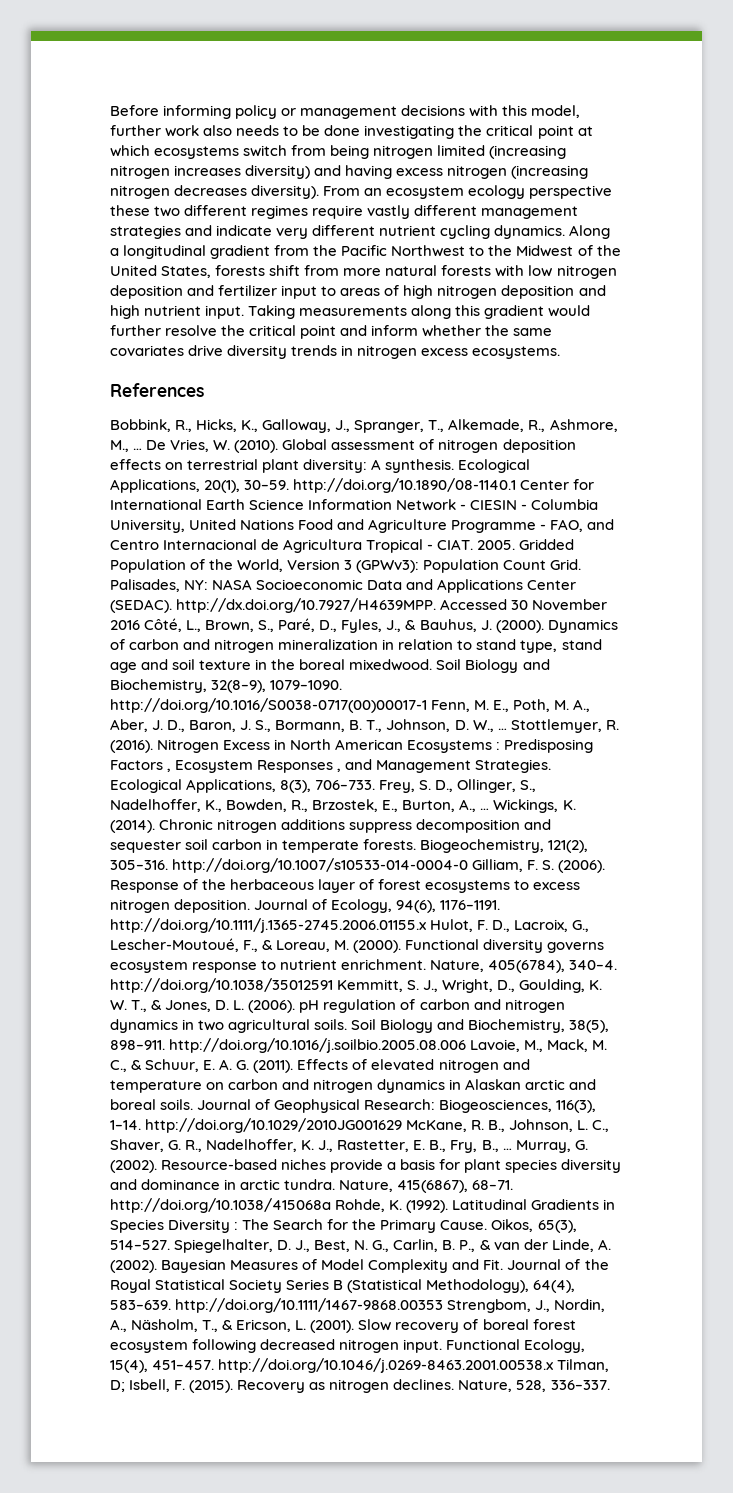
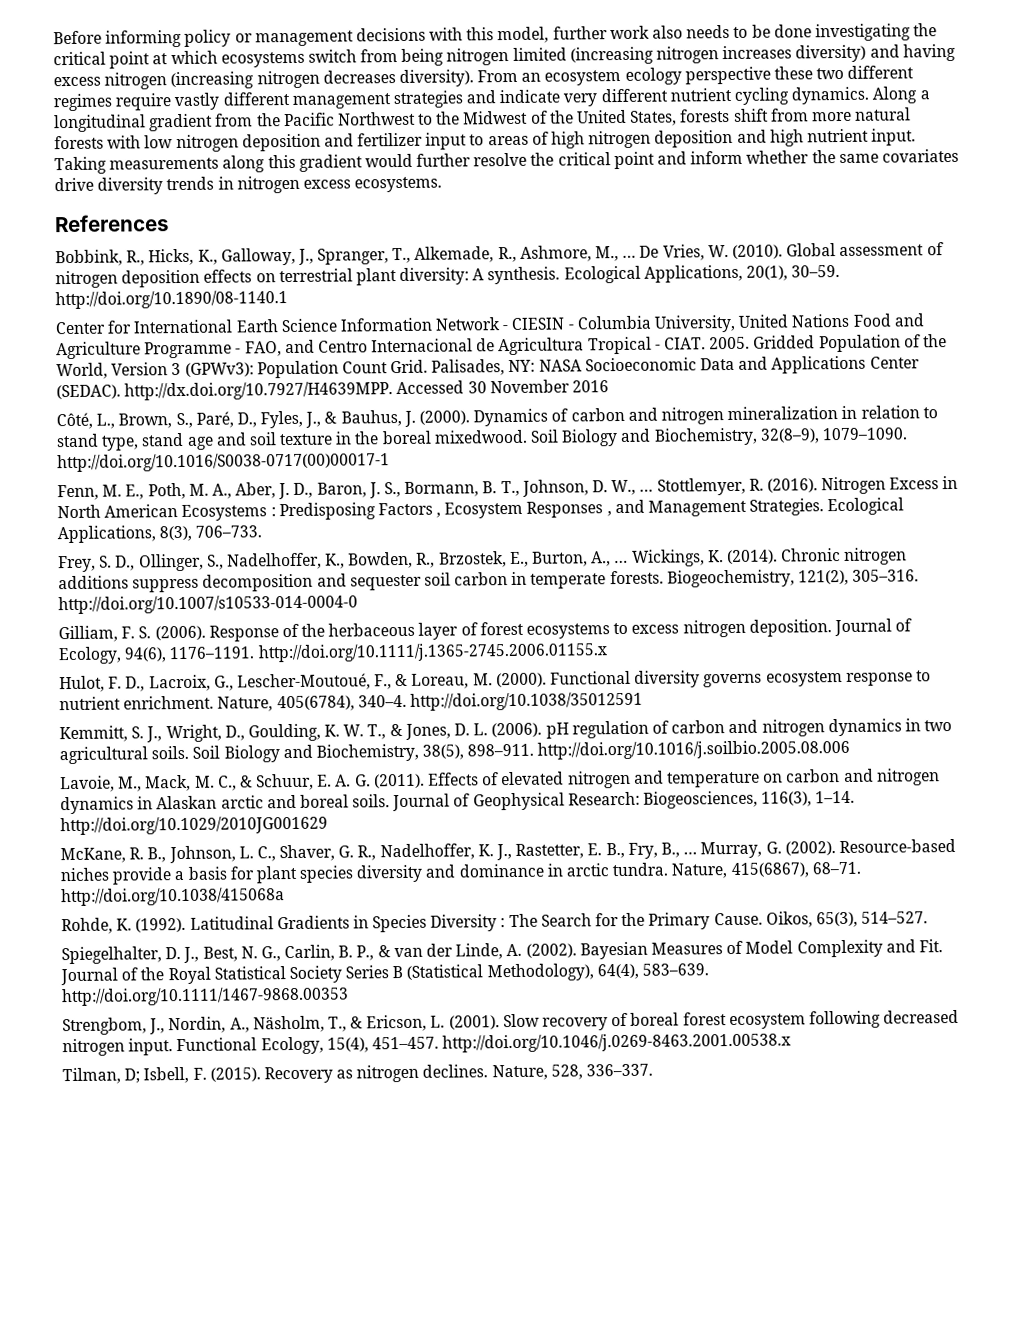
- Ecological Applications, 20(1), 30–59. http://doi.org/10.1890/08-1140.1 Center for International Earth Science Information Network - CIESIN - Columbia University, United Nations Food and Agriculture Programme - FAO, and Centro Internacional de Agricultura Tropical - CIAT.
+ Ecological Applications, 20(1), 30–59. http://doi.org/10.1890/08-1140.1
+ Center for International Earth Science Information Network - CIESIN - Columbia University, United Nations Food and Agriculture Programme - FAO, and Centro Internacional de Agricultura Tropical - CIAT.
- Palisades, NY: NASA Socioeconomic Data and Applications Center (SEDAC). http://dx.doi.org/10.7927/H4639MPP. Accessed 30 November 2016 Côté, L., Brown, S., Paré, D., Fyles, J., & Bauhus, J. (2000).
+ Palisades, NY: NASA Socioeconomic Data and Applications Center (SEDAC). http://dx.doi.org/10.7927/H4639MPP. Accessed 30 November 2016
+ Côté, L., Brown, S., Paré, D., Fyles, J., & Bauhus, J. (2000).
- Soil Biology and Biochemistry, 32(8–9), 1079–1090. http://doi.org/10.1016/S0038-0717(00)00017-1 Fenn, M. E., Poth, M. A., Aber, J. D., Baron, J. S., Bormann, B. T., Johnson, D. W., …
+ Soil Biology and Biochemistry, 32(8–9), 1079–1090. http://doi.org/10.1016/S0038-0717(00)00017-1
+ Fenn, M. E., Poth, M. A., Aber, J. D., Baron, J. S., Bormann, B. T., Johnson, D. W., …
- Ecological Applications, 8(3), 706–733. Frey, S. D., Ollinger, S., Nadelhoffer, K., Bowden, R., Brzostek, E., Burton, A., …
+ Ecological Applications, 8(3), 706–733.
+ Frey, S. D., Ollinger, S., Nadelhoffer, K., Bowden, R., Brzostek, E., Burton, A., …
- Biogeochemistry, 121(2), 305–316. http://doi.org/10.1007/s10533-014-0004-0 Gilliam, F. S. (2006).
+ Biogeochemistry, 121(2), 305–316. http://doi.org/10.1007/s10533-014-0004-0
+ Gilliam, F. S. (2006).
- Journal of Ecology, 94(6), 1176–1191. http://doi.org/10.1111/j.1365-2745.2006.01155.x Hulot, F. D., Lacroix, G., Lescher-Moutoué, F., & Loreau, M. (2000).
+ Journal of Ecology, 94(6), 1176–1191. http://doi.org/10.1111/j.1365-2745.2006.01155.x
+ Hulot, F. D., Lacroix, G., Lescher-Moutoué, F., & Loreau, M. (2000).
- Nature, 405(6784), 340–4. http://doi.org/10.1038/35012591 Kemmitt, S. J., Wright, D., Goulding, K. W. T., & Jones, D. L. (2006). pH regulation of carbon and nitrogen dynamics in two agricultural soils.
+ Nature, 405(6784), 340–4. http://doi.org/10.1038/35012591
+ Kemmitt, S. J., Wright, D., Goulding, K. W. T., & Jones, D. L. (2006). pH regulation of carbon and nitrogen dynamics in two agricultural soils.
- Soil Biology and Biochemistry, 38(5), 898–911. http://doi.org/10.1016/j.soilbio.2005.08.006 Lavoie, M., Mack, M. C., & Schuur, E. A. G. (2011).
+ Soil Biology and Biochemistry, 38(5), 898–911. http://doi.org/10.1016/j.soilbio.2005.08.006
+ Lavoie, M., Mack, M. C., & Schuur, E. A. G. (2011).
- Journal of Geophysical Research: Biogeosciences, 116(3), 1–14. http://doi.org/10.1029/2010JG001629 McKane, R. B., Johnson, L. C., Shaver, G. R., Nadelhoffer, K. J., Rastetter, E. B., Fry, B., …
+ Journal of Geophysical Research: Biogeosciences, 116(3), 1–14. http://doi.org/10.1029/2010JG001629
+ McKane, R. B., Johnson, L. C., Shaver, G. R., Nadelhoffer, K. J., Rastetter, E. B., Fry, B., …
- Nature, 415(6867), 68–71. http://doi.org/10.1038/415068a Rohde, K. (1992).
+ Nature, 415(6867), 68–71. http://doi.org/10.1038/415068a
+ Rohde, K. (1992).
- Oikos, 65(3), 514–527. Spiegelhalter, D. J., Best, N. G., Carlin, B. P., & van der Linde, A. (2002).
+ Oikos, 65(3), 514–527.
+ Spiegelhalter, D. J., Best, N. G., Carlin, B. P., & van der Linde, A. (2002).
- Bayesian Measures of Model Complexity and Fit. Journal of the Royal Statistical Society Series B (Statistical Methodology), 64(4), 583–639. http://doi.org/10.1111/1467-9868.00353 Strengbom, J., Nordin, A., Näsholm, T., & Ericson, L. (2001).
+ Bayesian Measures of Model Complexity and Fit. Journal of the Royal Statistical Society Series B (Statistical Methodology), 64(4), 583–639. http://doi.org/10.1111/1467-9868.00353
+ Strengbom, J., Nordin, A., Näsholm, T., & Ericson, L. (2001).
- Functional Ecology, 15(4), 451–457. http://doi.org/10.1046/j.0269-8463.2001.00538.x Tilman, D; Isbell, F. (2015).
+ Functional Ecology, 15(4), 451–457. http://doi.org/10.1046/j.0269-8463.2001.00538.x
+ Tilman, D; Isbell, F. (2015).

